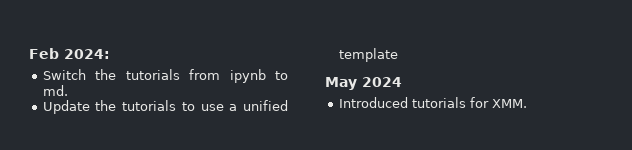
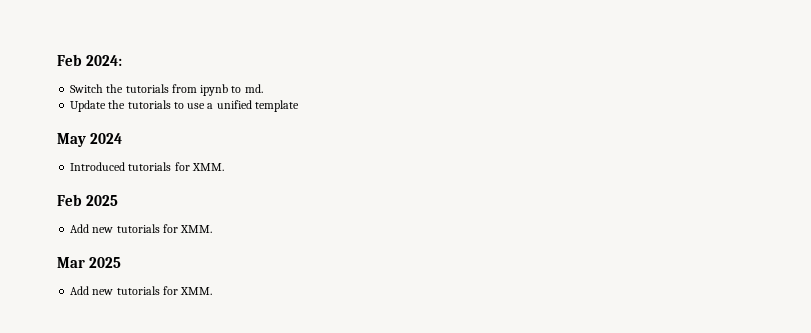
+ Feb 2025
+ Add new tutorials for XMM.
+ Mar 2025
+ Add new tutorials for XMM.

